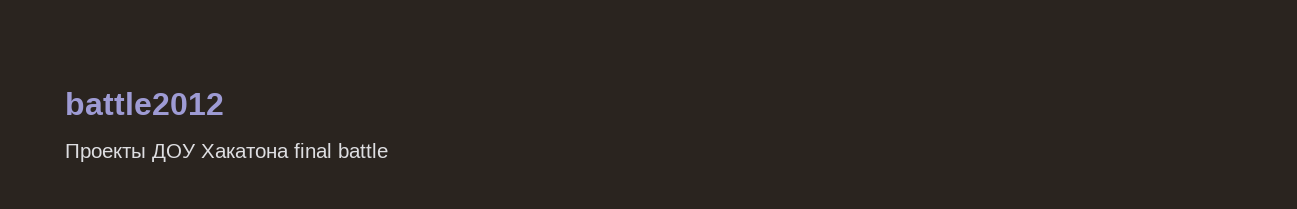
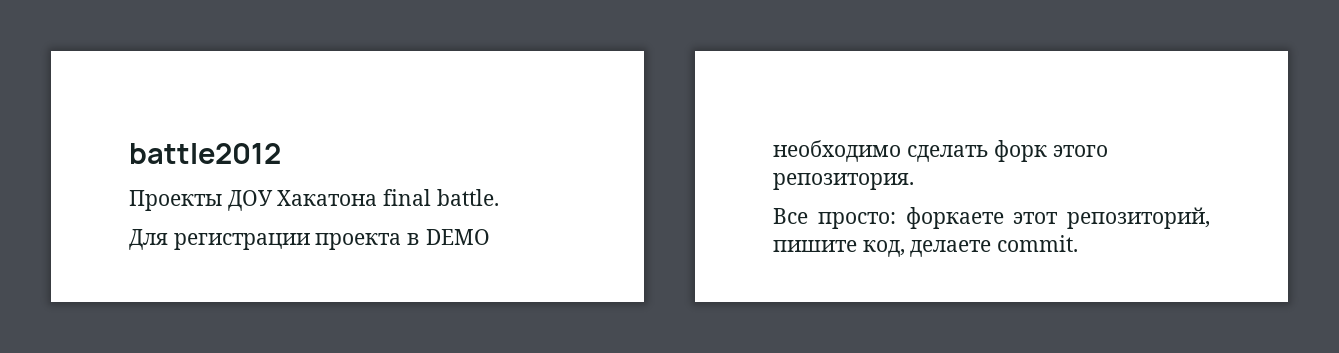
- Проекты ДОУ Хакатона final battle
+ Проекты ДОУ Хакатона final battle.
+ Для регистрации проекта в DEMO необходимо сделать форк этого репозитория.
+ Все просто: форкаете этот репозиторий, пишите код, делаете commit.

